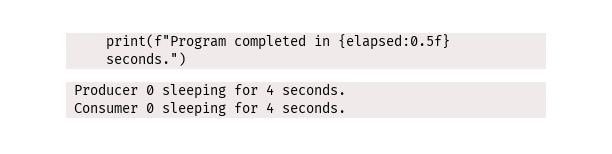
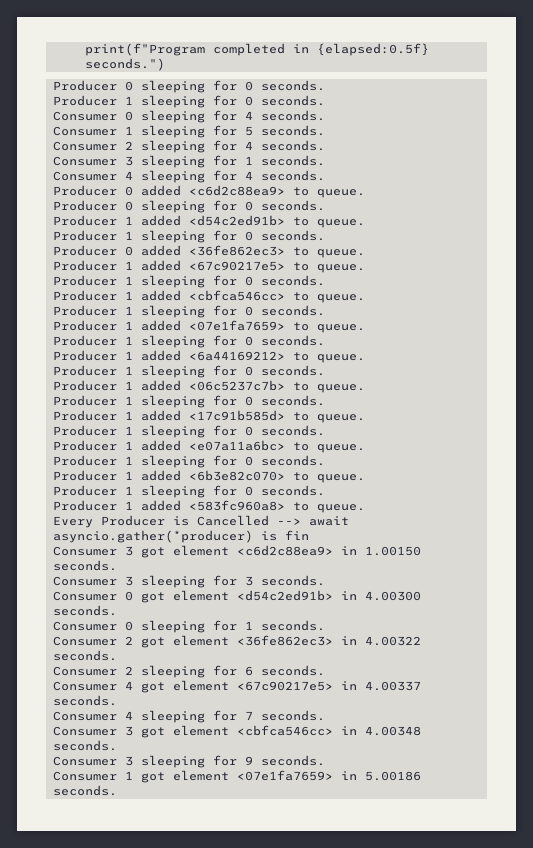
  print(f"Program completed in {elapsed:0.5f} seconds.")
- Producer 0 sleeping for 4 seconds.
+ Producer 0 sleeping for 0 seconds.
+ Producer 1 sleeping for 0 seconds.
+ Consumer 1 sleeping for 5 seconds.
+ Consumer 2 sleeping for 4 seconds.
+ Consumer 3 sleeping for 1 seconds.
+ Consumer 4 sleeping for 4 seconds.
+ Producer 0 added <c6d2c88ea9> to queue.
+ Producer 0 sleeping for 0 seconds.
+ Producer 1 added <d54c2ed91b> to queue.
+ Producer 1 sleeping for 0 seconds.
+ Producer 0 added <36fe862ec3> to queue.
+ Producer 1 added <67c90217e5> to queue.
+ Producer 1 sleeping for 0 seconds.
+ Producer 1 added <cbfca546cc> to queue.
+ Producer 1 sleeping for 0 seconds.
+ Producer 1 added <07e1fa7659> to queue.
+ Producer 1 sleeping for 0 seconds.
+ Producer 1 added <6a44169212> to queue.
+ Producer 1 sleeping for 0 seconds.
+ Producer 1 added <06c5237c7b> to queue.
+ Producer 1 sleeping for 0 seconds.
+ Producer 1 added <17c91b585d> to queue.
+ Producer 1 sleeping for 0 seconds.
+ Producer 1 added <e07a11a6bc> to queue.
+ Producer 1 sleeping for 0 seconds.
+ Producer 1 added <6b3e82c070> to queue.
+ Producer 1 sleeping for 0 seconds.
+ Producer 1 added <583fc960a8> to queue.
+ Every Producer is Cancelled --> await asyncio.gather(*producer) is fin
+ Consumer 3 got element <c6d2c88ea9> in 1.00150 seconds.
+ Consumer 3 sleeping for 3 seconds.
+ Consumer 0 got element <d54c2ed91b> in 4.00300 seconds.
+ Consumer 0 sleeping for 1 seconds.
+ Consumer 2 got element <36fe862ec3> in 4.00322 seconds.
+ Consumer 2 sleeping for 6 seconds.
+ Consumer 4 got element <67c90217e5> in 4.00337 seconds.
+ Consumer 4 sleeping for 7 seconds.
+ Consumer 3 got element <cbfca546cc> in 4.00348 seconds.
+ Consumer 3 sleeping for 9 seconds.
+ Consumer 1 got element <07e1fa7659> in 5.00186 seconds.

